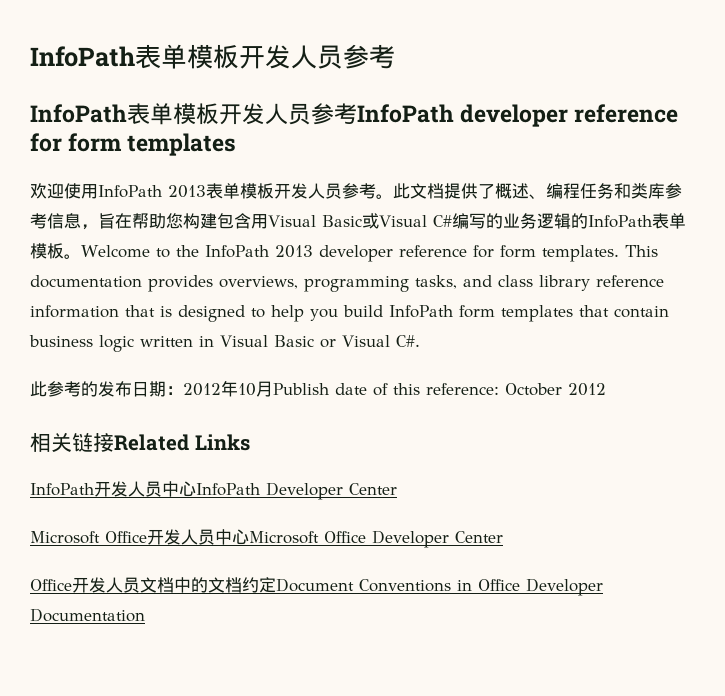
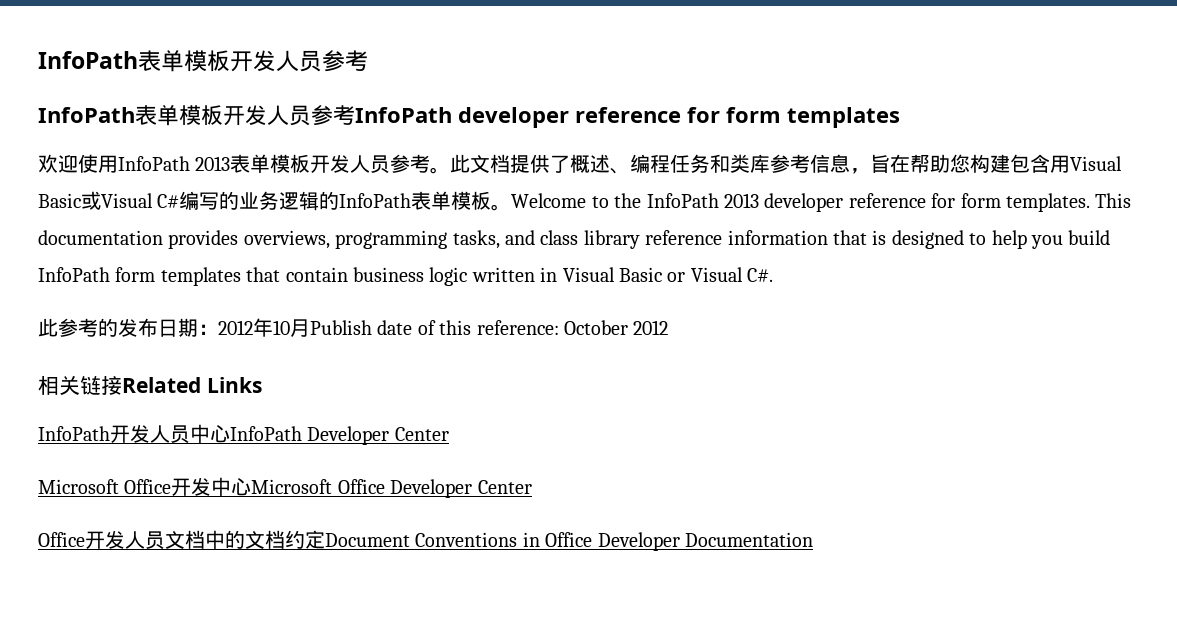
- Microsoft Office开发人员中心Microsoft Office Developer Center
+ Microsoft Office开发中心Microsoft Office Developer Center

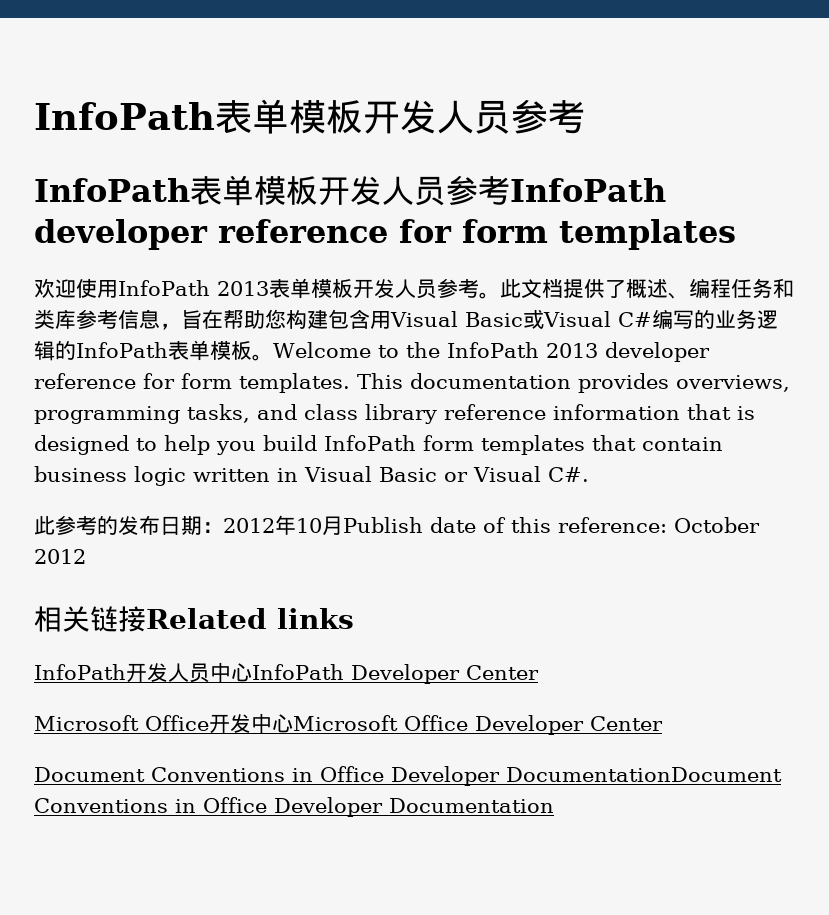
- 相关链接Related Links
+ 相关链接Related links
- Office开发人员文档中的文档约定Document Conventions in Office Developer Documentation
+ Document Conventions in Office Developer DocumentationDocument Conventions in Office Developer Documentation

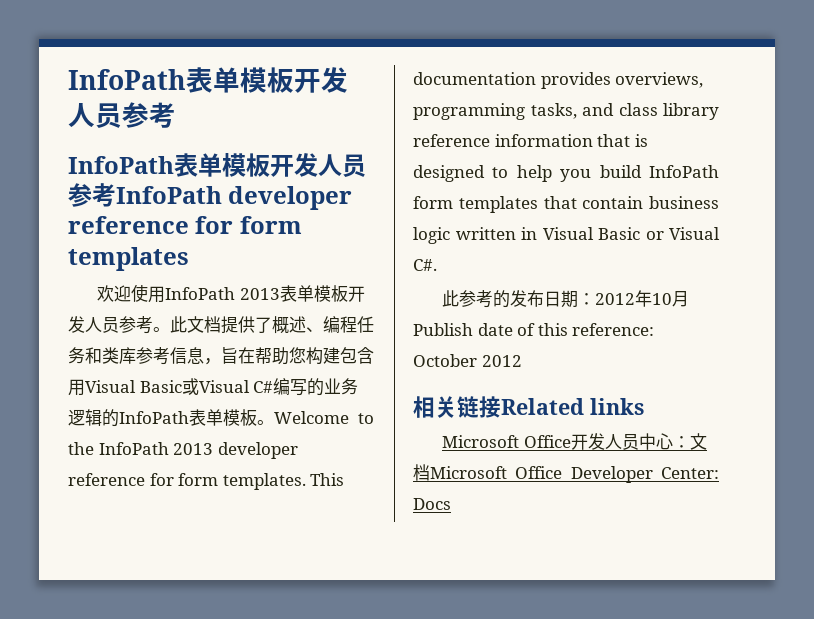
- InfoPath开发人员中心InfoPath Developer Center
- Microsoft Office开发中心Microsoft Office Developer Center
- Document Conventions in Office Developer DocumentationDocument Conventions in Office Developer Documentation
+ Microsoft Office开发人员中心：文档Microsoft Office Developer Center: Docs

